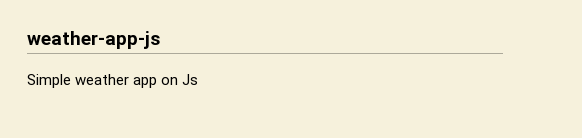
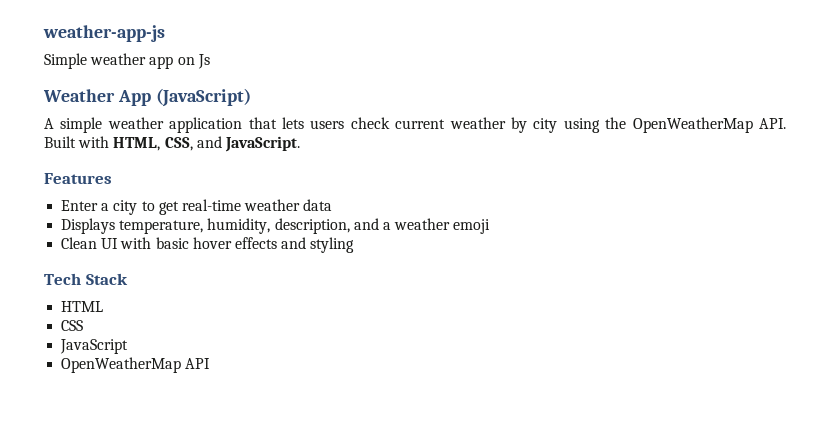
+ Weather App (JavaScript)
+ A simple weather application that lets users check current weather by city using the OpenWeatherMap API. Built with HTML, CSS, and JavaScript.
+ Features
+ Enter a city to get real-time weather data
+ Displays temperature, humidity, description, and a weather emoji
+ Clean UI with basic hover effects and styling
+ Tech Stack
+ HTML
+ CSS
+ JavaScript
+ OpenWeatherMap API

